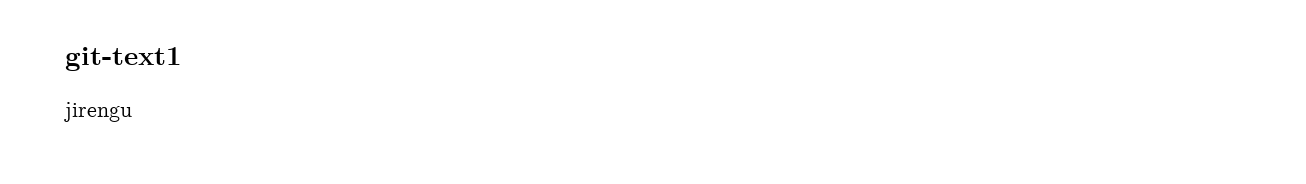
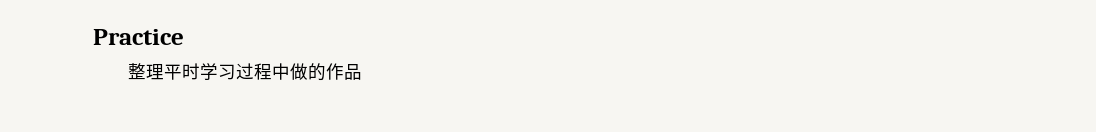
- git-text1
- jirengu
+ Practice
+ 整理平时学习过程中做的作品

